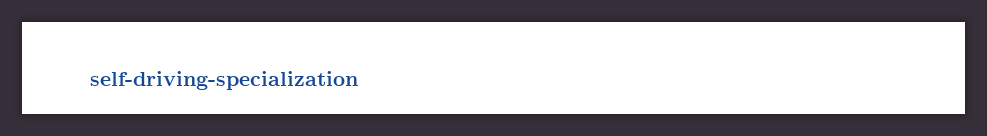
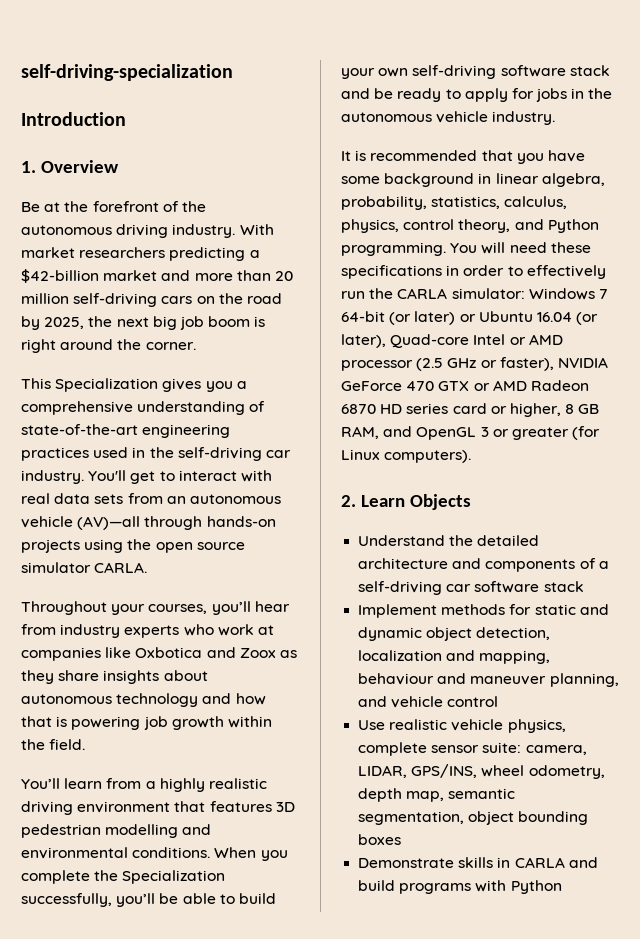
+ Introduction
+ 1. Overview
+ Be at the forefront of the autonomous driving industry. With market researchers predicting a $42-billion market and more than 20 million self-driving cars on the road by 2025, the next big job boom is right around the corner.
+ This Specialization gives you a comprehensive understanding of state-of-the-art engineering practices used in the self-driving car industry. You'll get to interact with real data sets from an autonomous vehicle (AV)―all through hands-on projects using the open source simulator CARLA.
+ Throughout your courses, you’ll hear from industry experts who work at companies like Oxbotica and Zoox as they share insights about autonomous technology and how that is powering job growth within the field.
+ You’ll learn from a highly realistic driving environment that features 3D pedestrian modelling and environmental conditions. When you complete the Specialization successfully, you’ll be able to build your own self-driving software stack and be ready to apply for jobs in the autonomous vehicle industry.
+ It is recommended that you have some background in linear algebra, probability, statistics, calculus, physics, control theory, and Python programming. You will need these specifications in order to effectively run the CARLA simulator: Windows 7 64-bit (or later) or Ubuntu 16.04 (or later), Quad-core Intel or AMD processor (2.5 GHz or faster), NVIDIA GeForce 470 GTX or AMD Radeon 6870 HD series card or higher, 8 GB RAM, and OpenGL 3 or greater (for Linux computers).
+ 2. Learn Objects
+ Understand the detailed architecture and components of a self-driving car software stack
+ Implement methods for static and dynamic object detection, localization and mapping, behaviour and maneuver planning, and vehicle control
+ Use realistic vehicle physics, complete sensor suite: camera, LIDAR, GPS/INS, wheel odometry, depth map, semantic segmentation, object bounding boxes
+ Demonstrate skills in CARLA and build programs with Python

